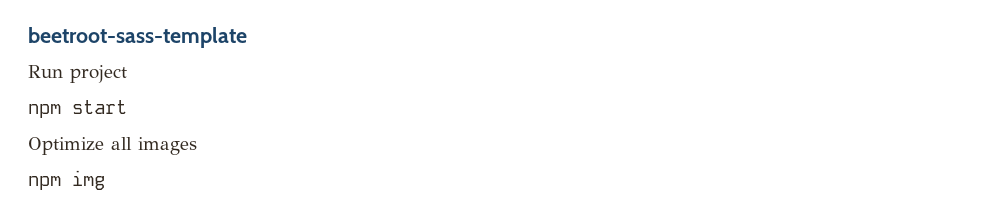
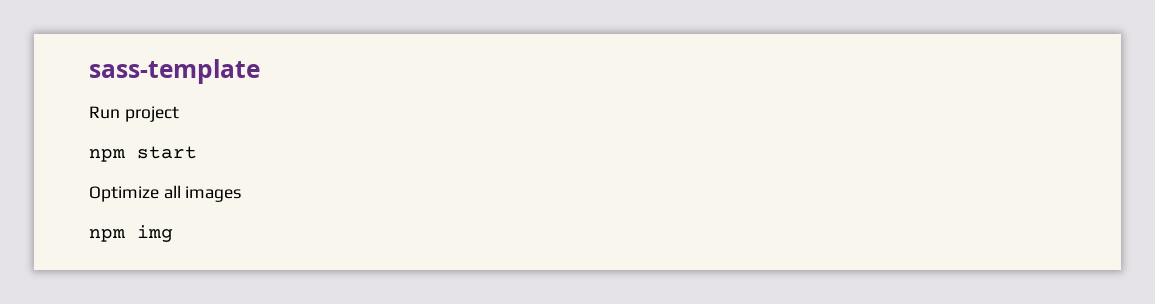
- beetroot-sass-template
+ sass-template

